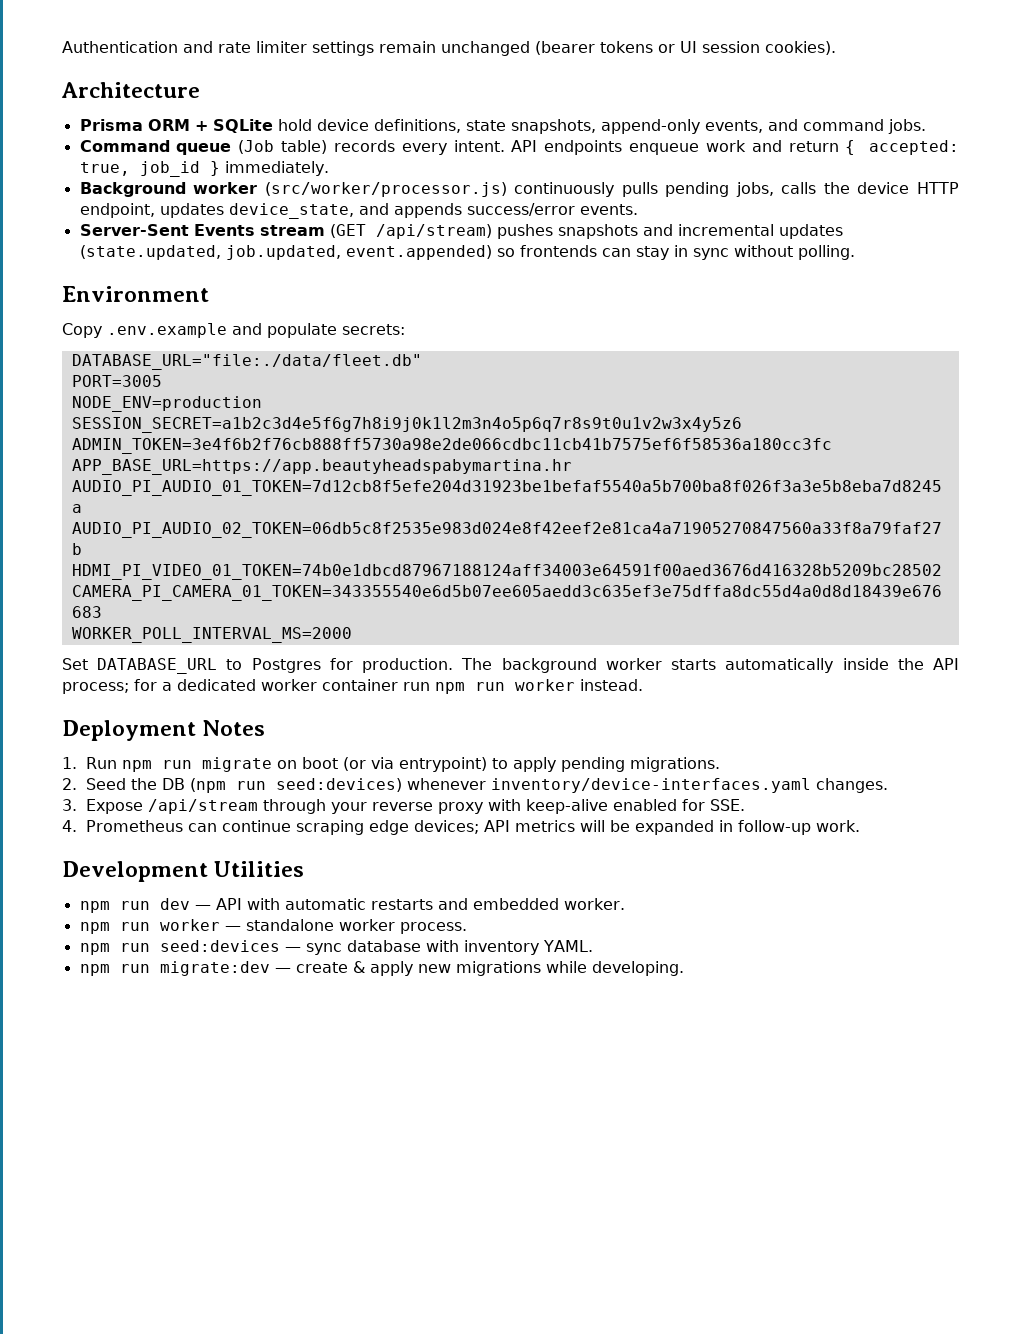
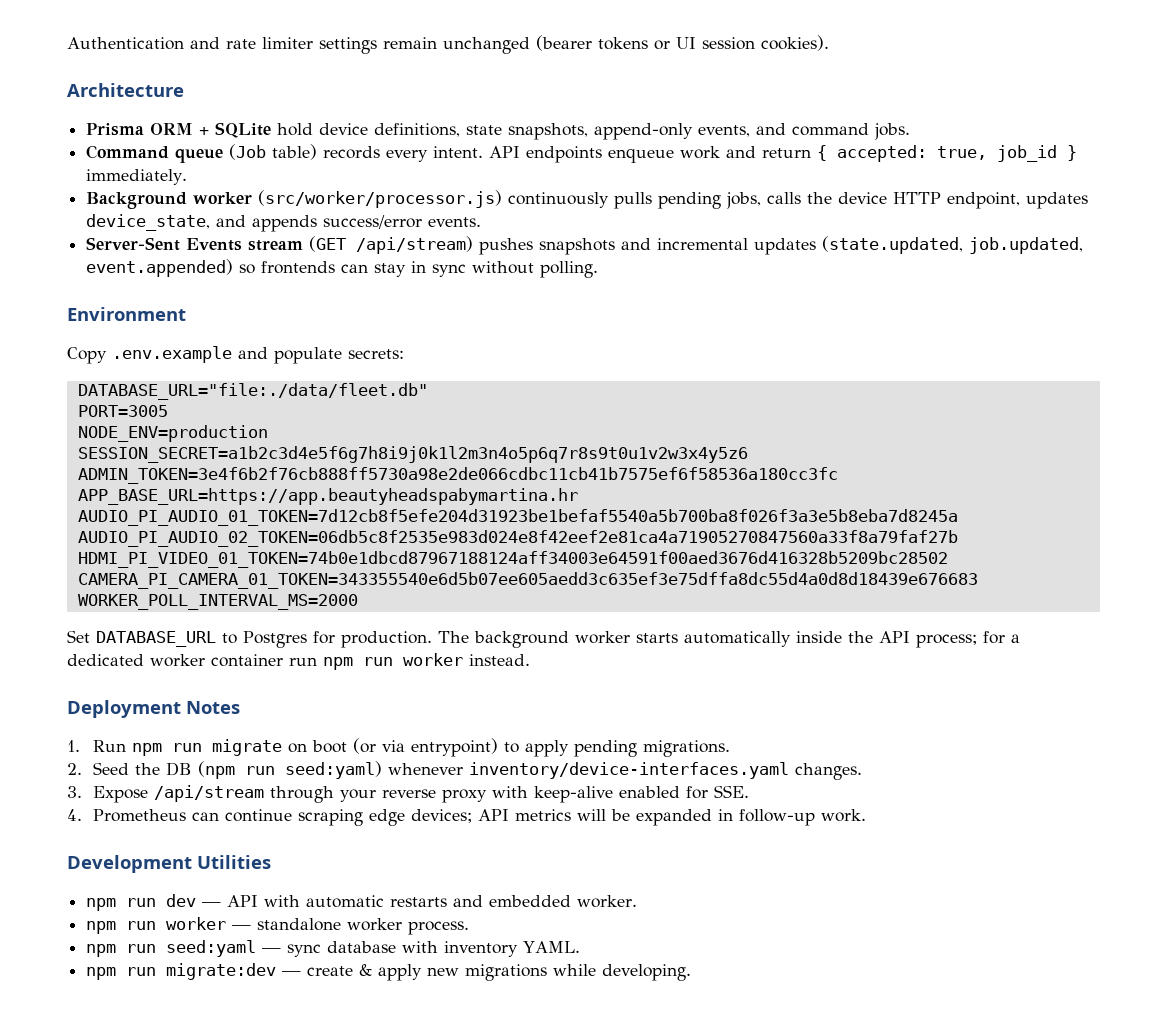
- 2. Seed the DB (npm run seed:devices) whenever inventory/device-interfaces.yaml changes.
+ 2. Seed the DB (npm run seed:yaml) whenever inventory/device-interfaces.yaml changes.
- npm run seed:devices — sync database with inventory YAML.
+ npm run seed:yaml — sync database with inventory YAML.

